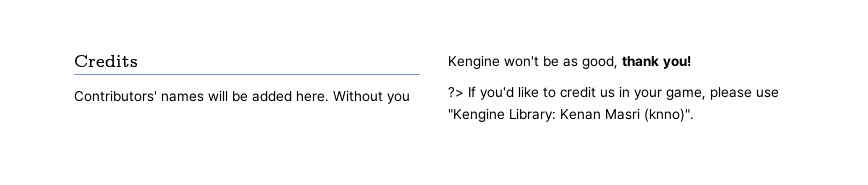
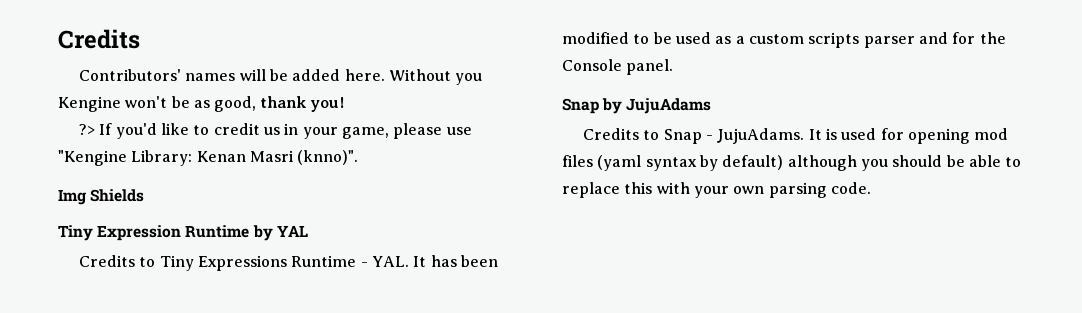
+ Img Shields
+ Tiny Expression Runtime by YAL
+ Credits to Tiny Expressions Runtime - YAL. It has been modified to be used as a custom scripts parser and for the Console panel.
+ Snap by JujuAdams
+ Credits to Snap - JujuAdams. It is used for opening mod files (yaml syntax by default) although you should be able to replace this with your own parsing code.

